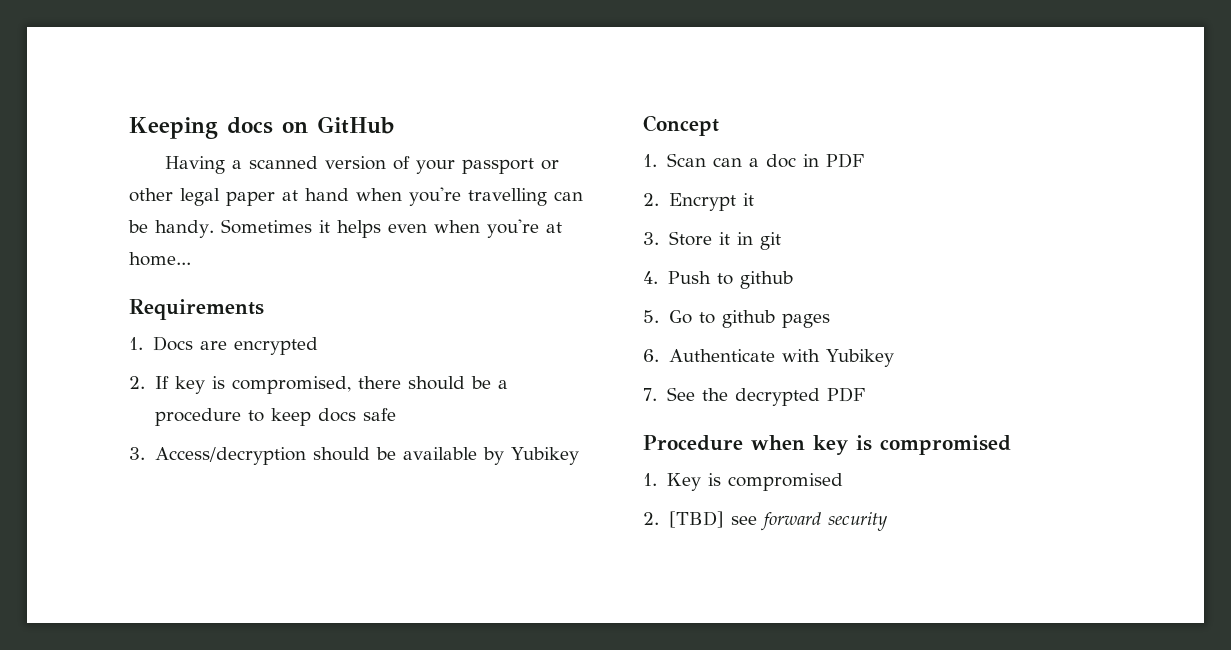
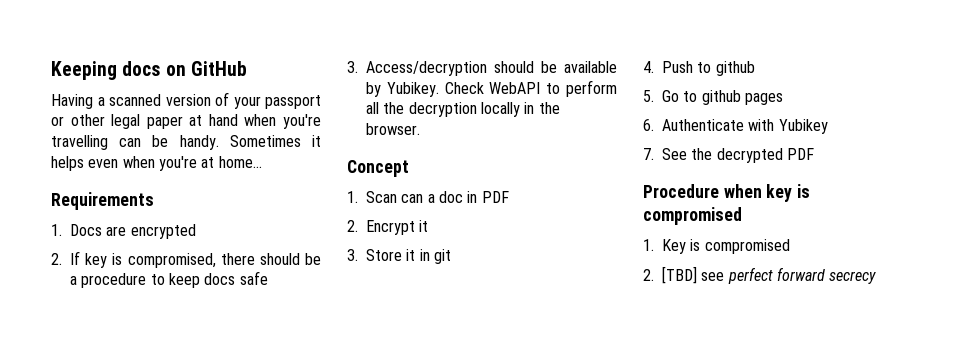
- 3. Access/decryption should be available by Yubikey
+ 3. Access/decryption should be available by Yubikey. Check WebAPI to perform all the decryption locally in the browser.
- 2. [TBD] see forward security
+ 2. [TBD] see perfect forward secrecy

